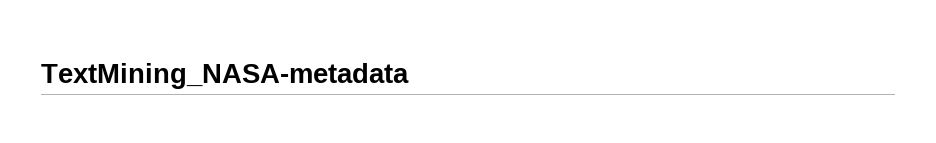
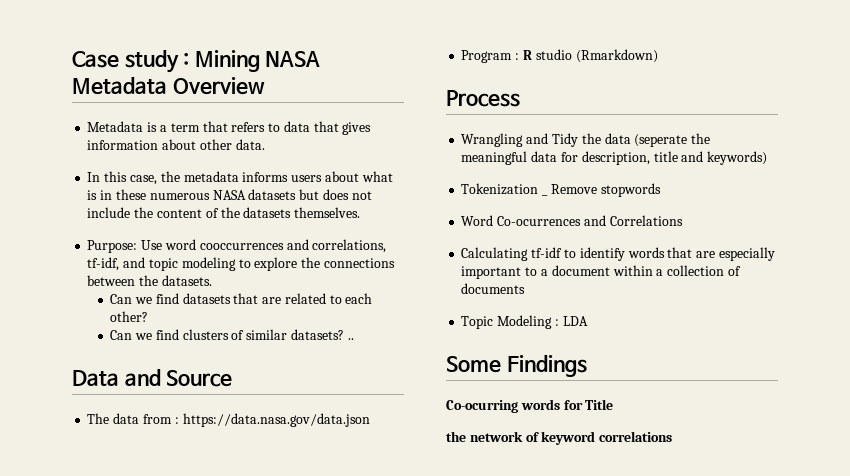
- TextMining_NASA-metadata
+ Case study : Mining NASA Metadata Overview
+ Metadata is a term that refers to data that gives information about other data.
+ In this case, the metadata informs users about what is in these numerous NASA datasets but does not include the content of the datasets themselves.
+ Purpose: Use word cooccurrences and correlations, tf-idf, and topic modeling to explore the connections between the datasets.
+ Can we find datasets that are related to each other?
+ Can we find clusters of similar datasets? ..
+ Data and Source
+ The data from : https://data.nasa.gov/data.json
+ Program : R studio (Rmarkdown)
+ Process
+ Wrangling and Tidy the data (seperate the meaningful data for description, title and keywords)
+ Tokenization _ Remove stopwords
+ Word Co-ocurrences and Correlations
+ Calculating tf-idf to identify words that are especially important to a document within a collection of documents
+ Topic Modeling : LDA
+ Some Findings
+ Co-ocurring words for Title
+ the network of keyword correlations

